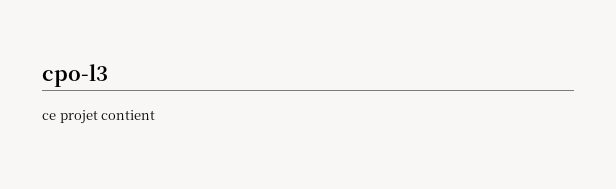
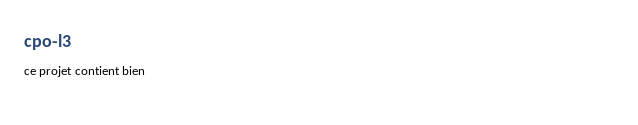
- ce projet contient
+ ce projet contient bien

